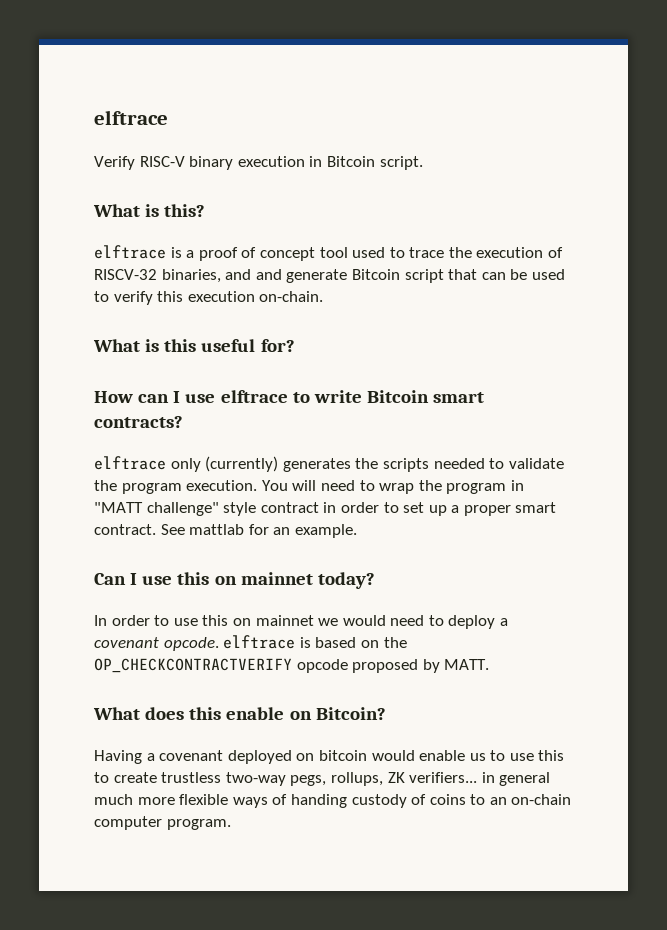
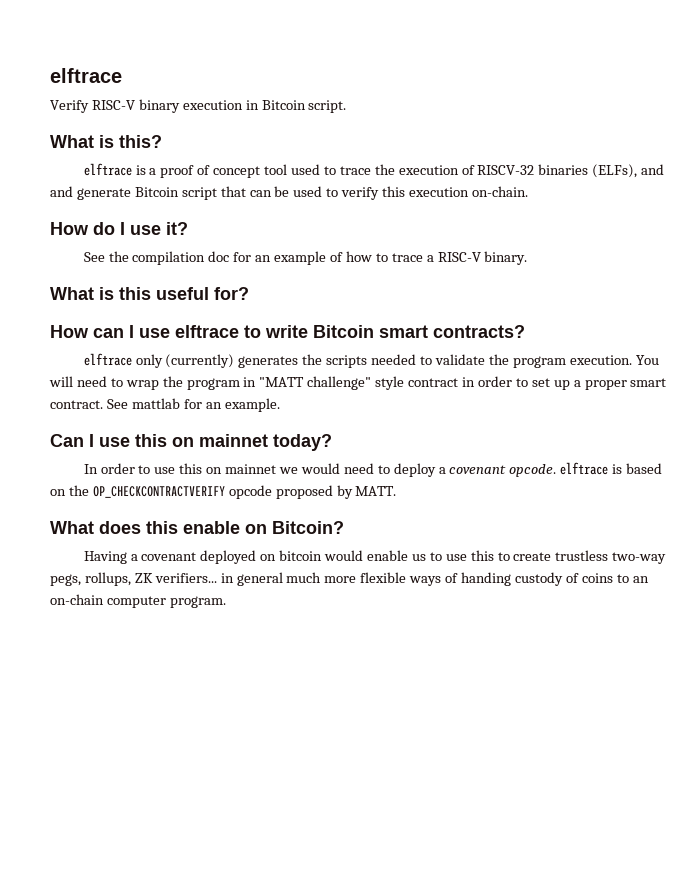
- elftrace is a proof of concept tool used to trace the execution of RISCV-32 binaries, and and generate Bitcoin script that can be used to verify this execution on-chain.
+ elftrace is a proof of concept tool used to trace the execution of RISCV-32 binaries (ELFs), and and generate Bitcoin script that can be used to verify this execution on-chain.
+ How do I use it?
+ See the compilation doc for an example of how to trace a RISC-V binary.

